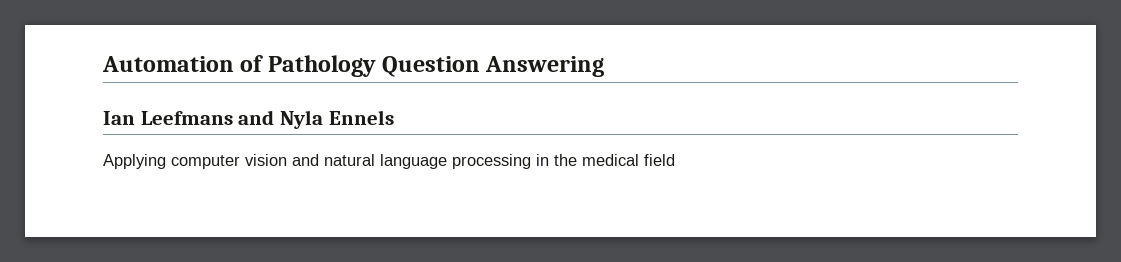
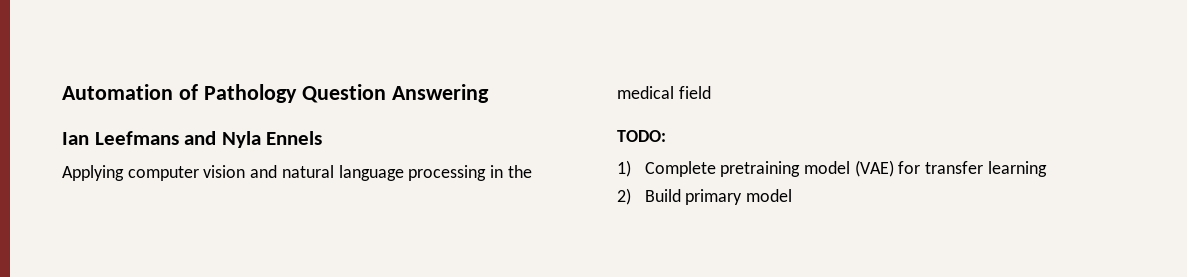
+ TODO:
+ 1) Complete pretraining model (VAE) for transfer learning
+ 2) Build primary model

